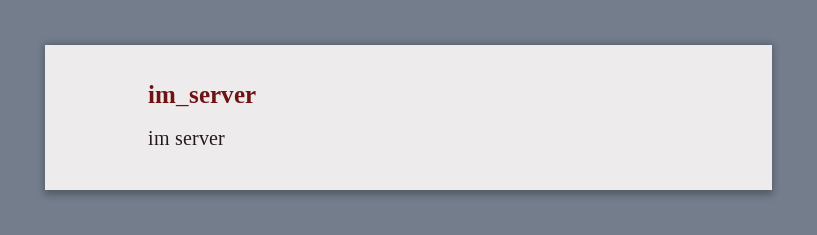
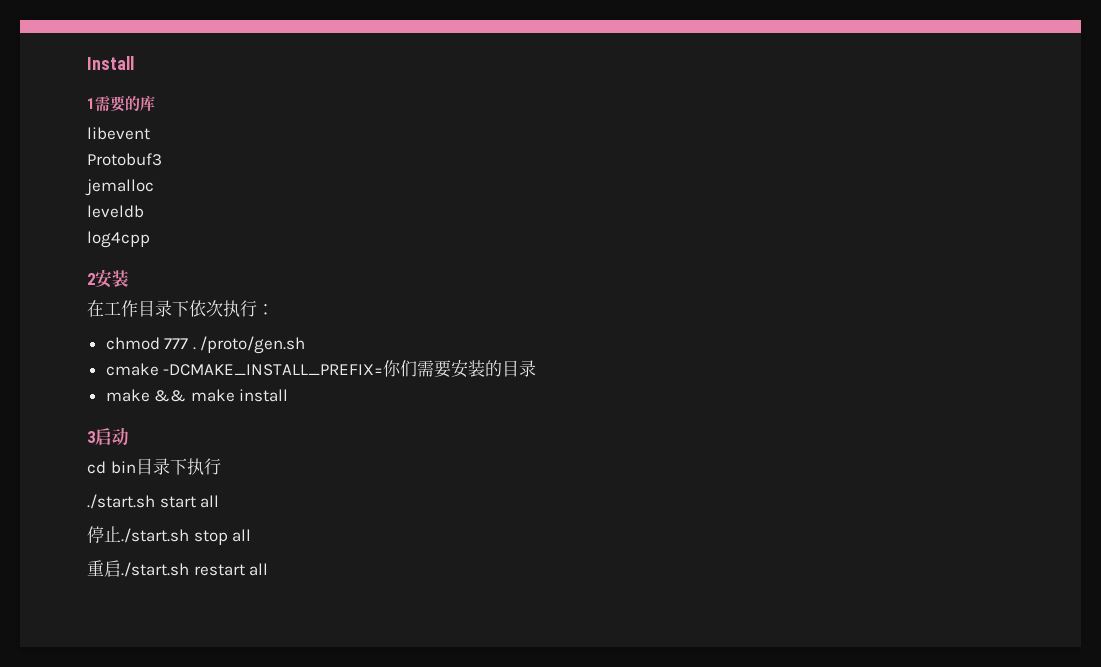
- im_server
- im server
+ Install
+ 1需要的库
+ libevent
+ Protobuf3
+ jemalloc
+ leveldb
+ log4cpp
+ 2安装
+ 在工作目录下依次执行：
+ chmod 777 . /proto/gen.sh
+ cmake -DCMAKE_INSTALL_PREFIX=你们需要安装的目录
+ make && make install
+ 3启动
+ cd bin目录下执行
+ ./start.sh start all
+ 停止./start.sh stop all
+ 重启./start.sh restart all

